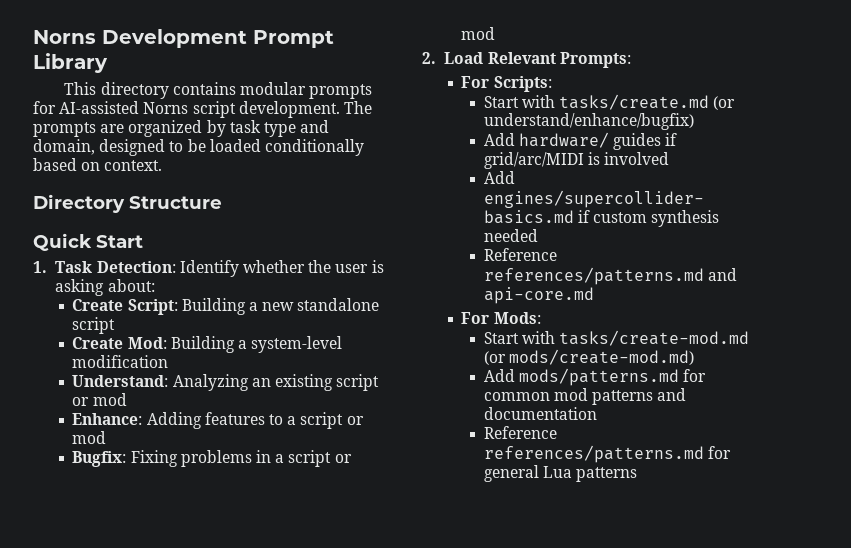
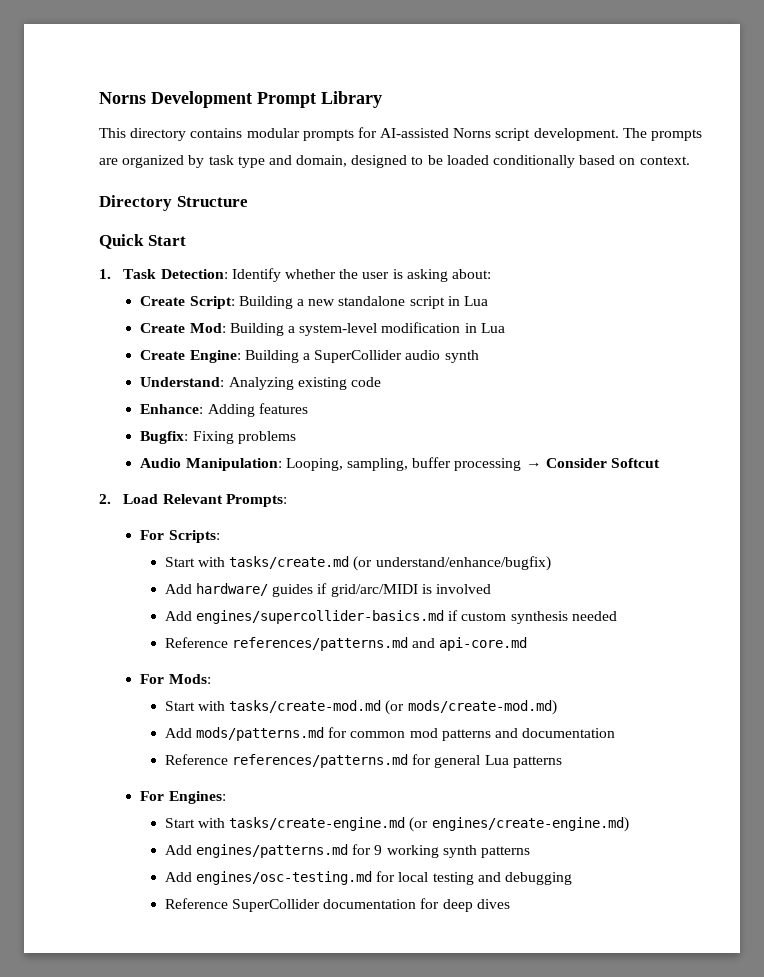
- Create Script: Building a new standalone script
+ Create Script: Building a new standalone script in Lua
- Create Mod: Building a system-level modification
- Understand: Analyzing an existing script or mod
- Enhance: Adding features to a script or mod
- Bugfix: Fixing problems in a script or mod
+ Create Mod: Building a system-level modification in Lua
+ Create Engine: Building a SuperCollider audio synth
+ Understand: Analyzing existing code
+ Enhance: Adding features
+ Bugfix: Fixing problems
+ Audio Manipulation: Looping, sampling, buffer processing → Consider Softcut
+ For Engines:
+ Start with tasks/create-engine.md (or engines/create-engine.md)
+ Add engines/patterns.md for 9 working synth patterns
+ Add engines/osc-testing.md for local testing and debugging
+ Reference SuperCollider documentation for deep dives

